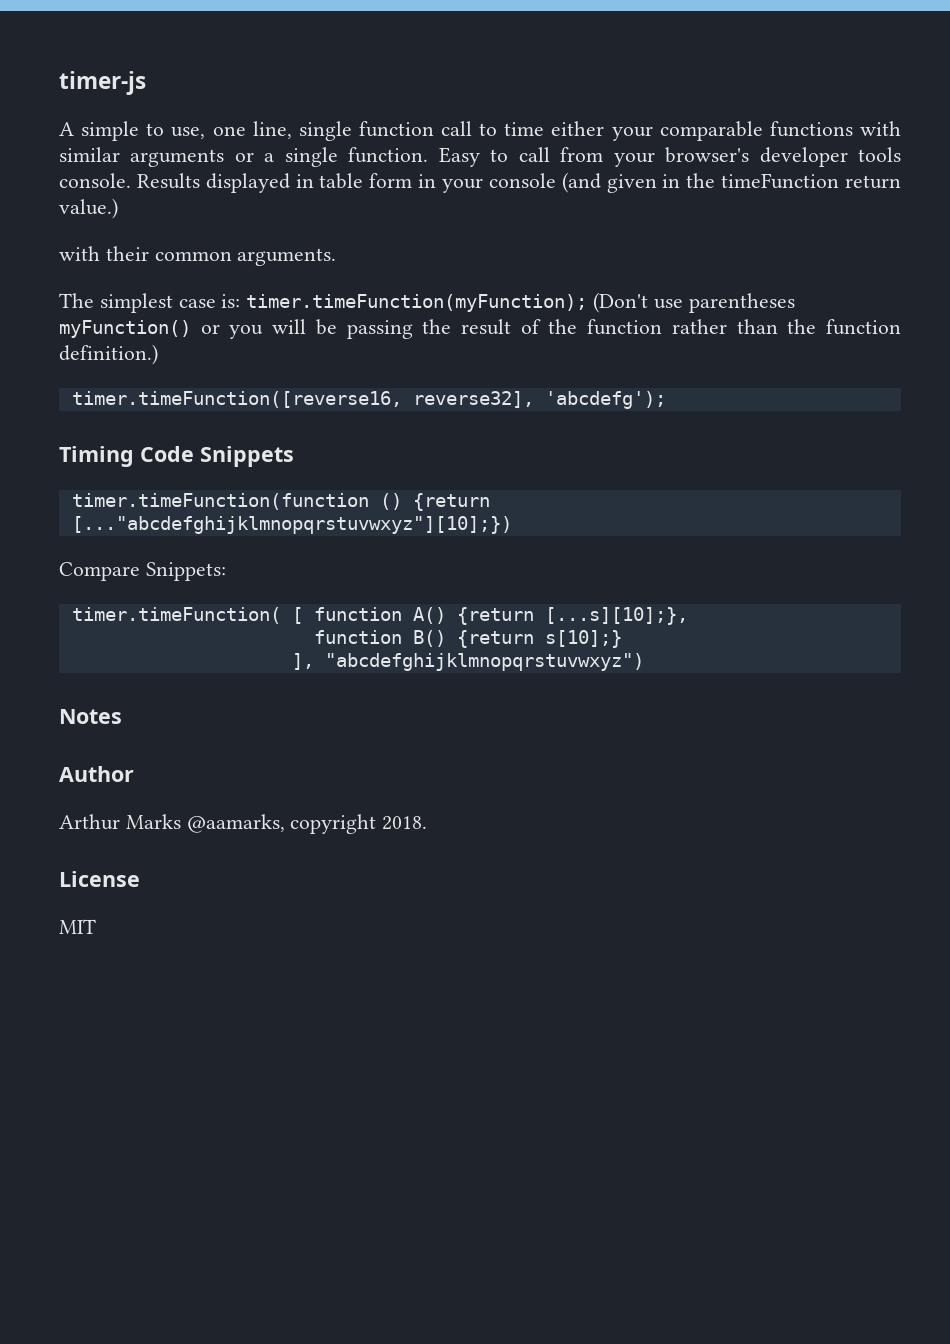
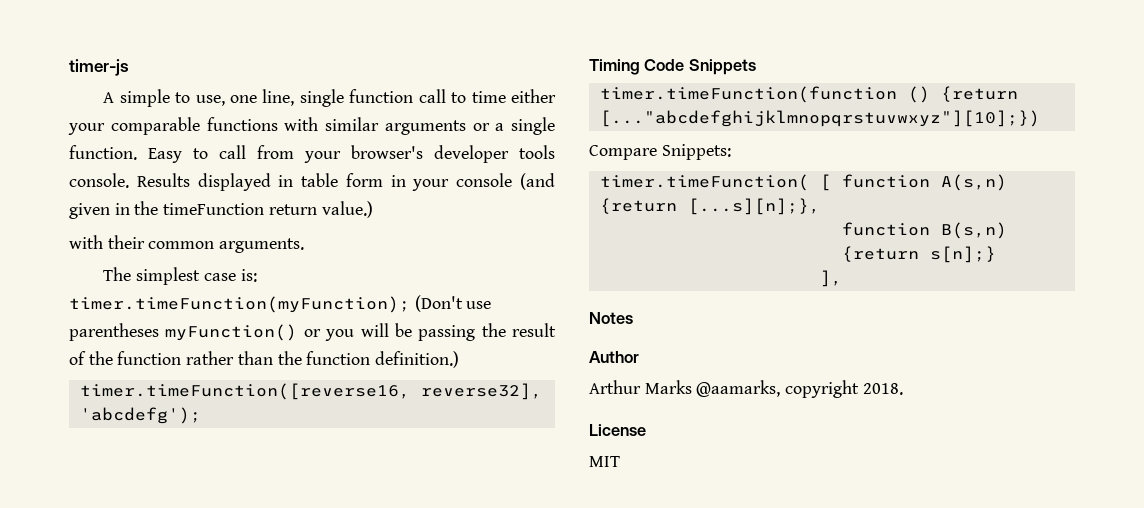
- timer.timeFunction( [ function A() {return [...s][10];},
- function B() {return s[10];}
+ timer.timeFunction( [ function A(s,n) {return [...s][n];},
+ function B(s,n) {return s[n];}
- ], "abcdefghijklmnopqrstuvwxyz")
+ ],

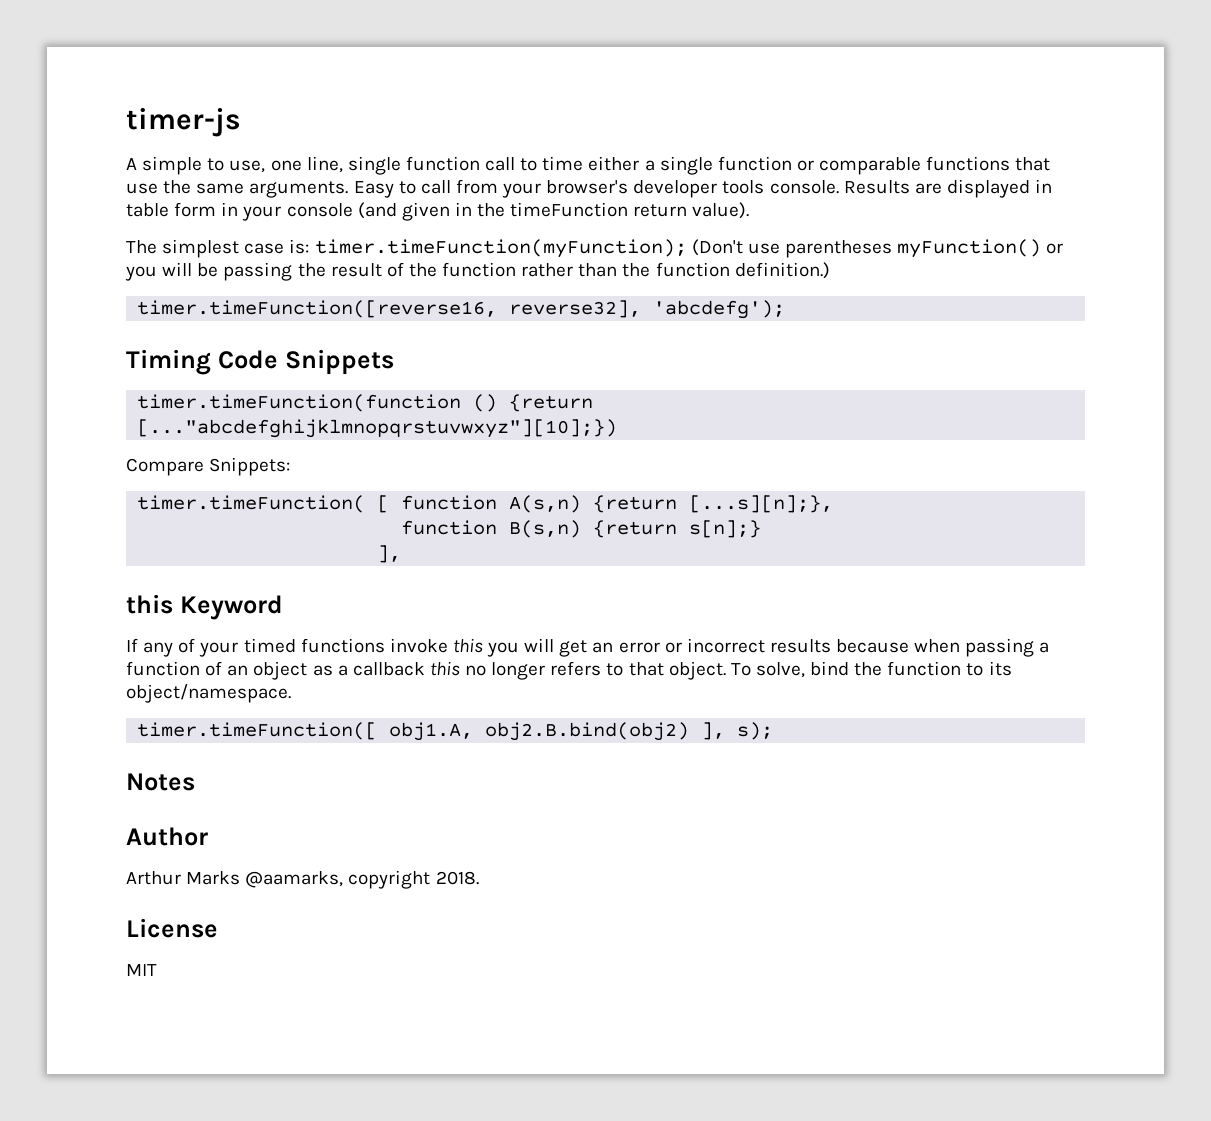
- A simple to use, one line, single function call to time either your comparable functions with similar arguments or a single function.
+ A simple to use, one line, single function call to time either a single function or comparable functions that use the same arguments.
- Results displayed in table form in your console (and given in the timeFunction return value.)
- with their common arguments.
+ Results are displayed in table form in your console (and given in the timeFunction return value).
+ this Keyword
+ If any of your timed functions invoke this you will get an error or incorrect results because when passing a function of an object as a callback this no longer refers to that object. To solve, bind the function to its object/namespace.
+ timer.timeFunction([ obj1.A, obj2.B.bind(obj2) ], s);

